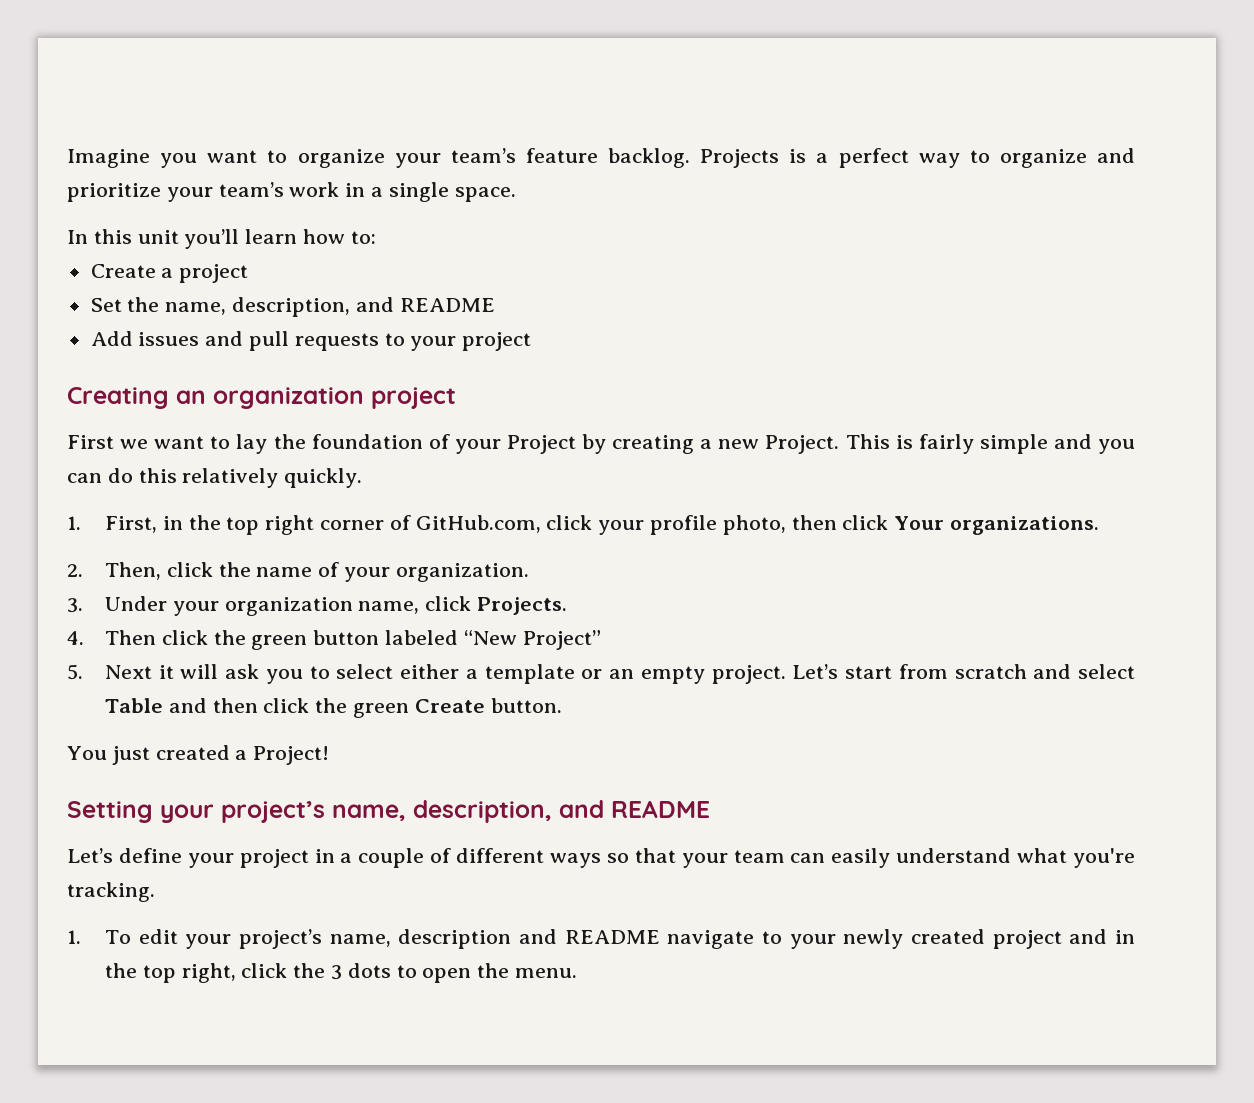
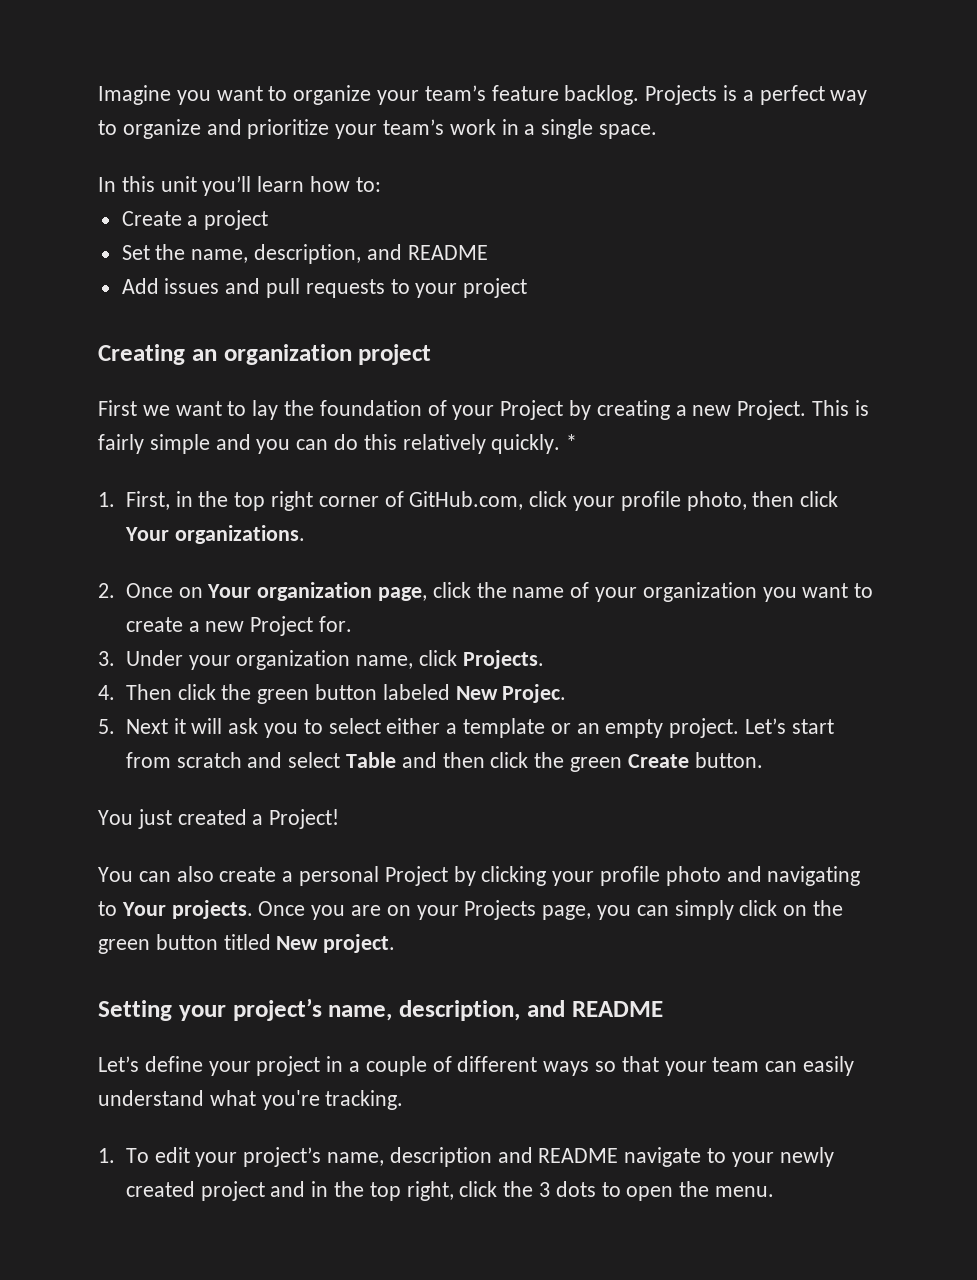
+ *
- 2. Then, click the name of your organization.
+ 2. Once on Your organization page, click the name of your organization you want to create a new Project for.
- 4. Then click the green button labeled “New Project”
+ 4. Then click the green button labeled New Projec.
+ You can also create a personal Project by clicking your profile photo and navigating to Your projects. Once you are on your Projects page, you can simply click on the green button titled New project.

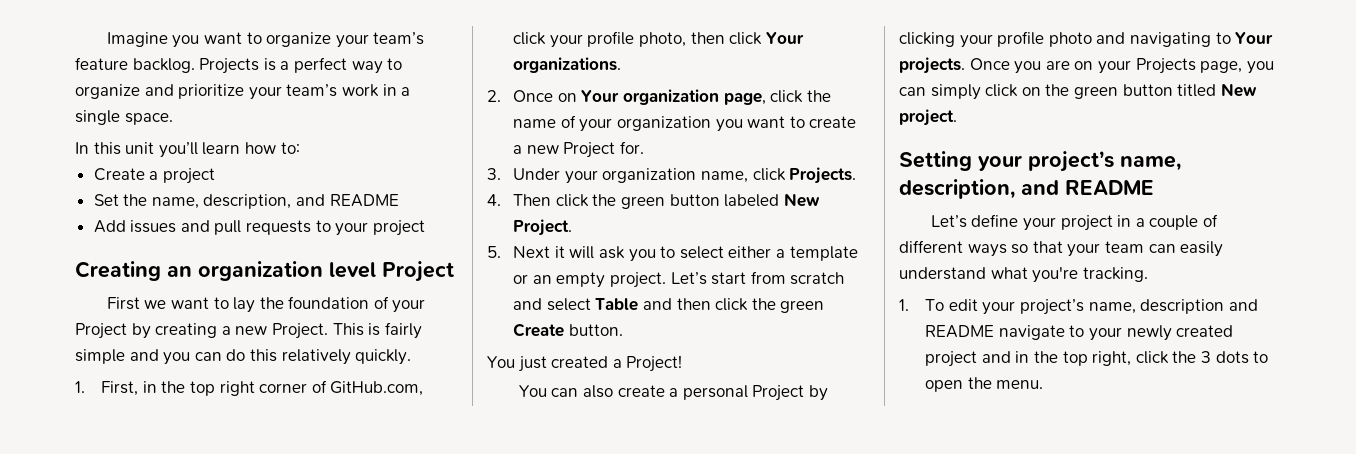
- Creating an organization project
+ Creating an organization level Project
- *
- 4. Then click the green button labeled New Projec.
+ 4. Then click the green button labeled New Project.

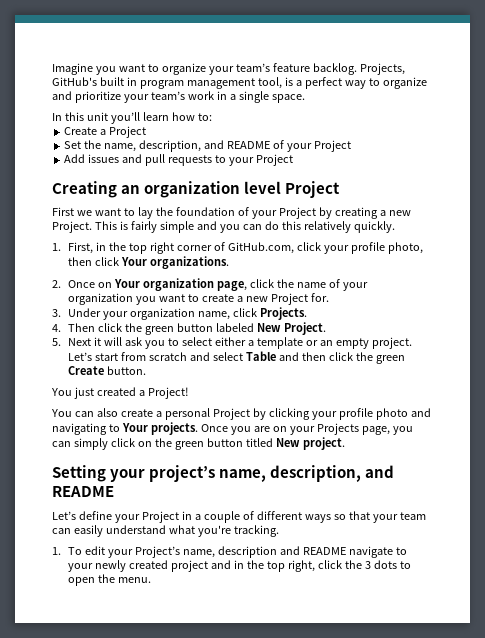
- Projects is a perfect way to organize and prioritize your team’s work in a single space.
+ Projects, GitHub's built in program management tool, is a perfect way to organize and prioritize your team’s work in a single space.
- Create a project
+ Create a Project
- Set the name, description, and README
+ Set the name, description, and README of your Project
- Add issues and pull requests to your project
+ Add issues and pull requests to your Project
- Let’s define your project in a couple of different ways so that your team can easily understand what you're tracking.
+ Let’s define your Project in a couple of different ways so that your team can easily understand what you're tracking.
- 1. To edit your project’s name, description and README navigate to your newly created project and in the top right, click the 3 dots to open the menu.
+ 1. To edit your Project’s name, description and README navigate to your newly created project and in the top right, click the 3 dots to open the menu.

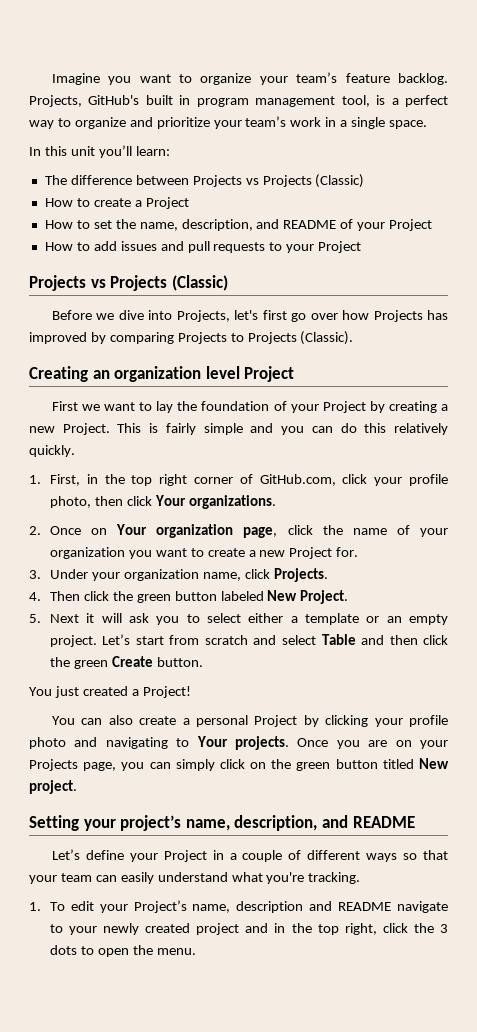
- In this unit you’ll learn how to:
- Create a Project
+ In this unit you’ll learn:
+ The difference between Projects vs Projects (Classic)
+ How to create a Project
- Set the name, description, and README of your Project
+ How to set the name, description, and README of your Project
- Add issues and pull requests to your Project
+ How to add issues and pull requests to your Project
+ Projects vs Projects (Classic)
+ Before we dive into Projects, let's first go over how Projects has improved by comparing Projects to Projects (Classic).

